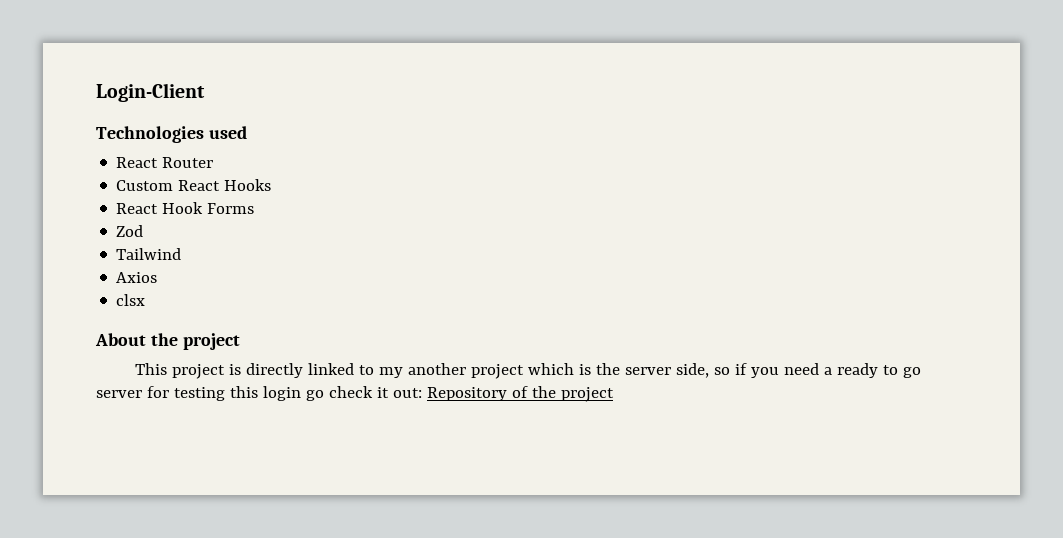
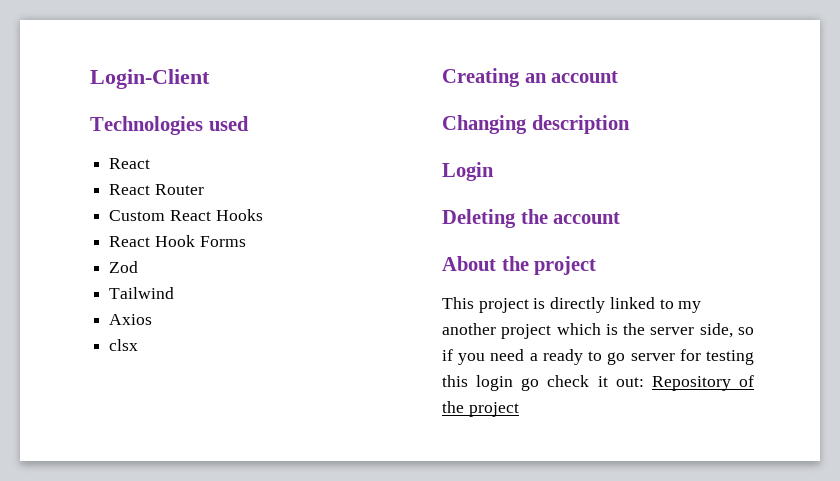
  Technologies used
+ React
+ Creating an account
+ Changing description
+ Login
+ Deleting the account

